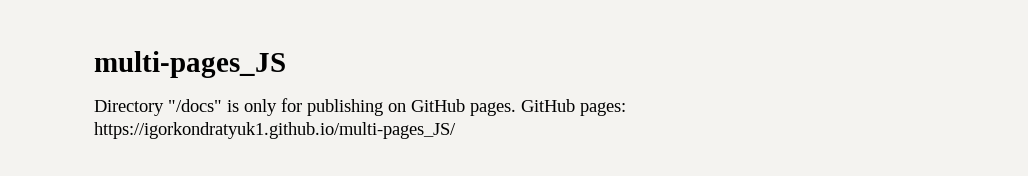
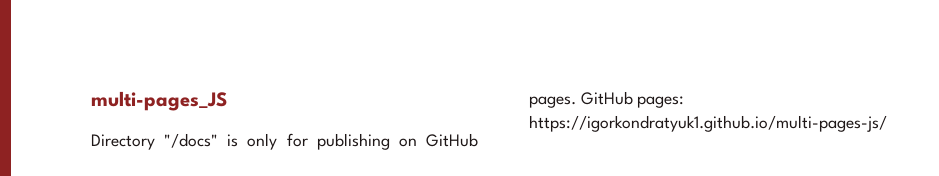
- GitHub pages: https://igorkondratyuk1.github.io/multi-pages_JS/
+ GitHub pages: https://igorkondratyuk1.github.io/multi-pages-js/

